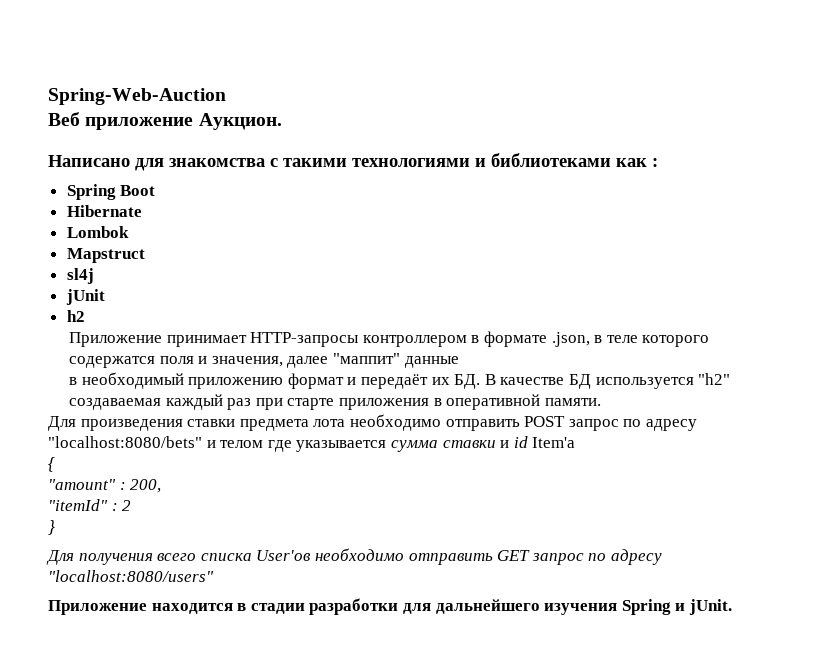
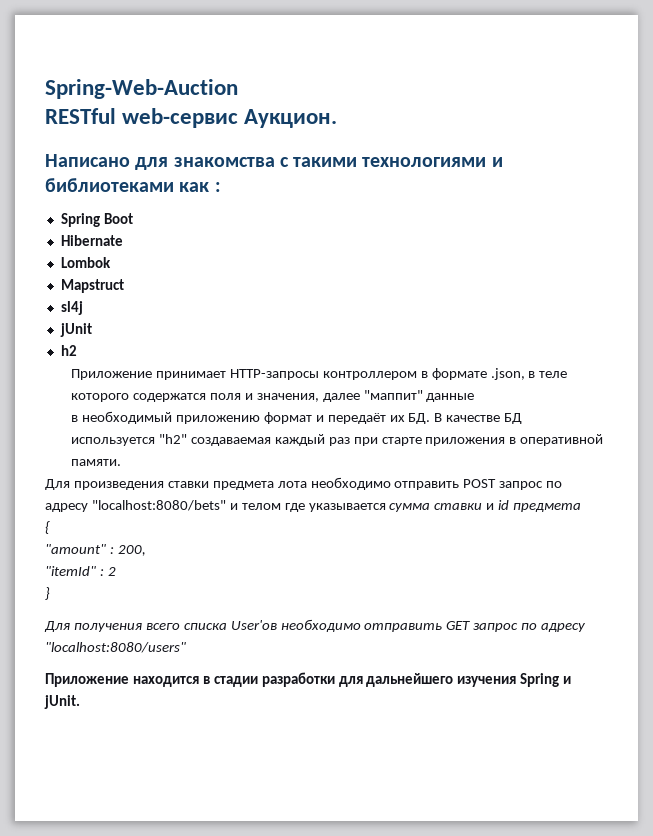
- Веб приложение Аукцион.
+ RESTful web-сервис Аукцион.
- Для произведения ставки предмета лота необходимо отправить POST запрос по адресу "localhost:8080/bets" и телом где указывается сумма ставки и id Item'a
+ Для произведения ставки предмета лота необходимо отправить POST запрос по адресу "localhost:8080/bets" и телом где указывается сумма ставки и id предмета

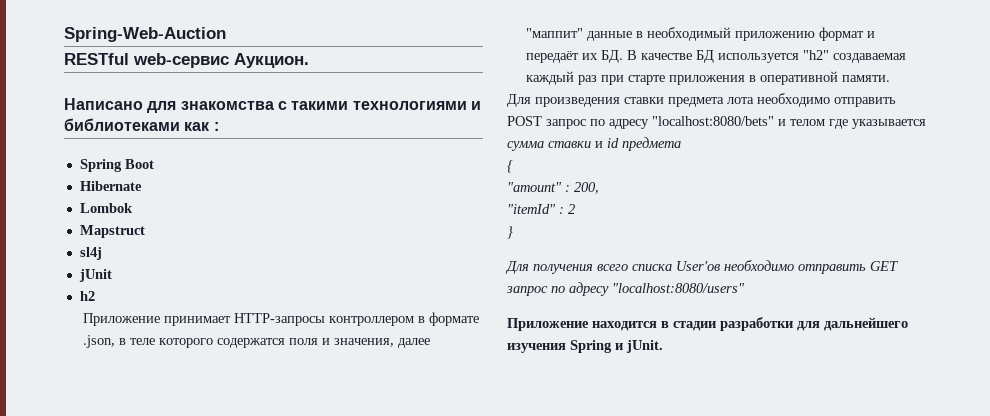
- Приложение принимает HTTP-запросы контроллером в формате .json, в теле которого содержатся поля и значения, далее "маппит" данные
- в необходимый приложению формат и передаёт их БД. В качестве БД используется "h2" создаваемая каждый раз при старте приложения в оперативной памяти.
+ Приложение принимает HTTP-запросы контроллером в формате .json, в теле которого содержатся поля и значения, далее "маппит" данные в необходимый приложению формат и передаёт их БД. В качестве БД используется "h2" создаваемая каждый раз при старте приложения в оперативной памяти.

